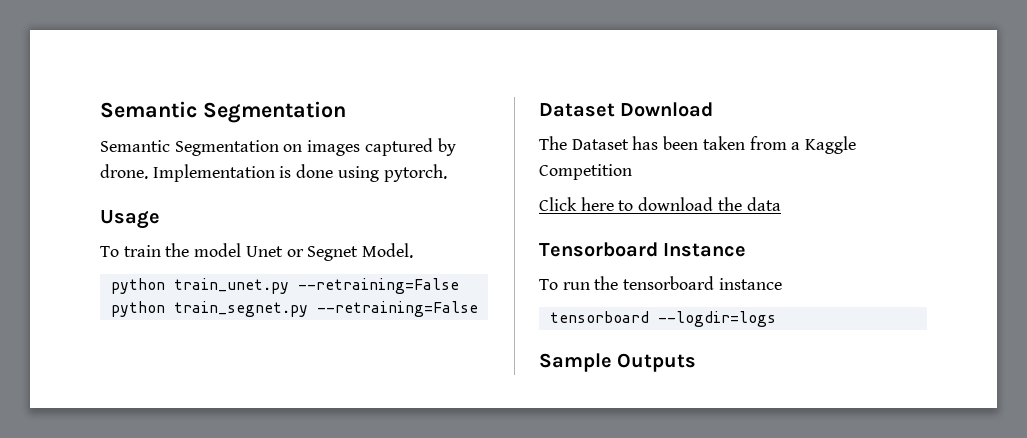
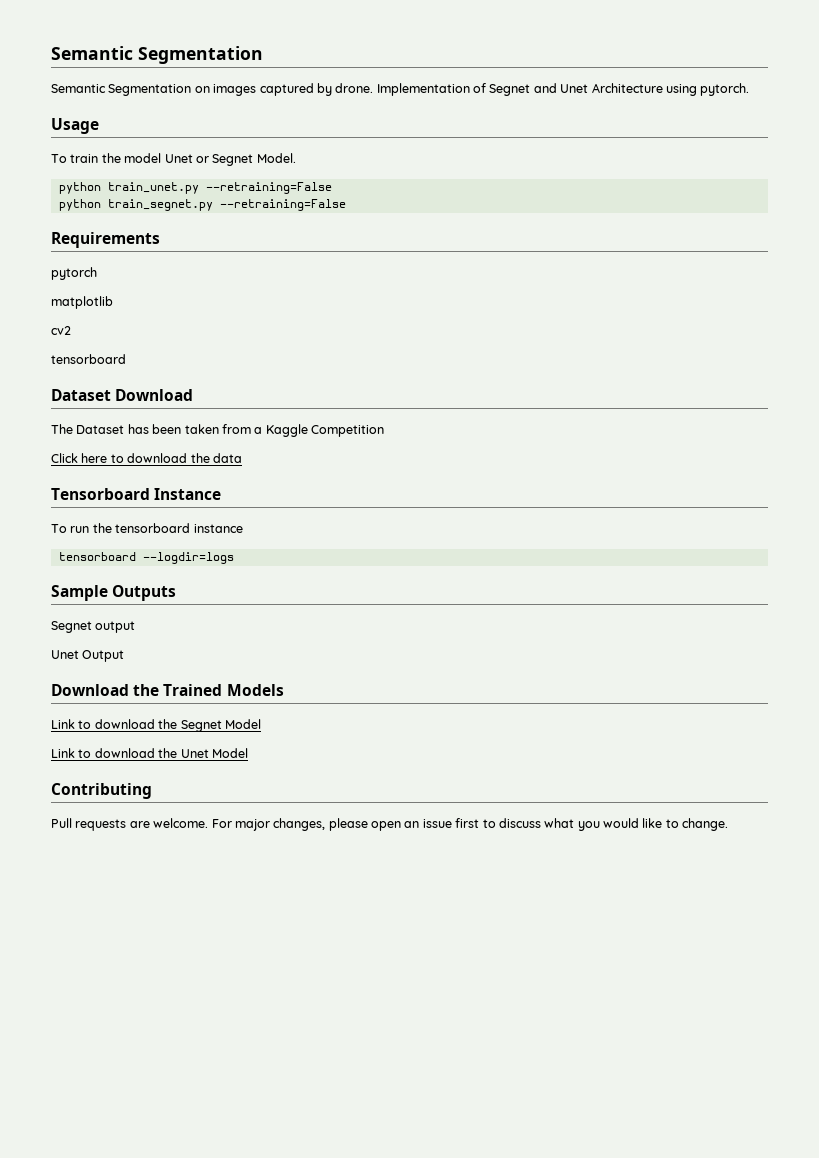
- Implementation is done using pytorch.
+ Implementation of Segnet and Unet Architecture using pytorch.
+ Requirements
+ pytorch
+ matplotlib
+ cv2
+ tensorboard
+ Segnet output
+ Unet Output
+ Download the Trained Models
+ Link to download the Segnet Model
+ Link to download the Unet Model
+ Contributing
+ Pull requests are welcome. For major changes, please open an issue first to discuss what you would like to change.

